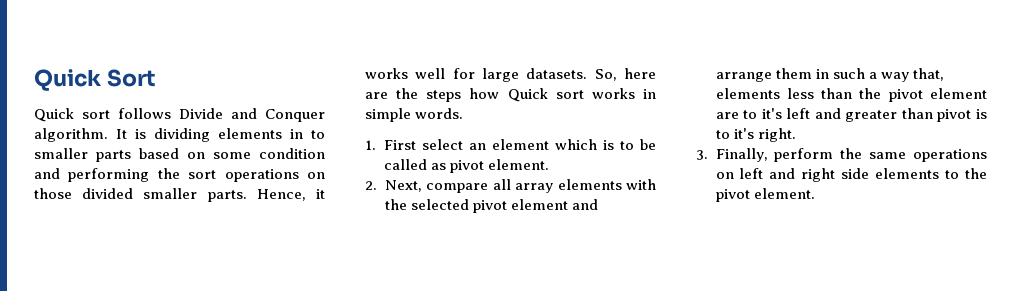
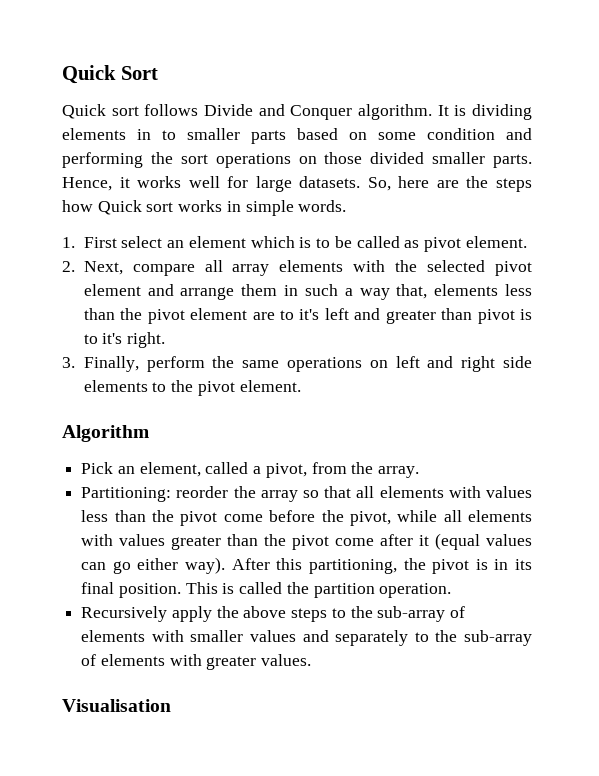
+ Algorithm
+ Pick an element, called a pivot, from the array.
+ Partitioning: reorder the array so that all elements with values less than the pivot come before the pivot, while all elements with values greater than the pivot come after it (equal values can go either way). After this partitioning, the pivot is in its final position. This is called the partition operation.
+ Recursively apply the above steps to the sub-array of elements with smaller values and separately to the sub-array of elements with greater values.
+ Visualisation

